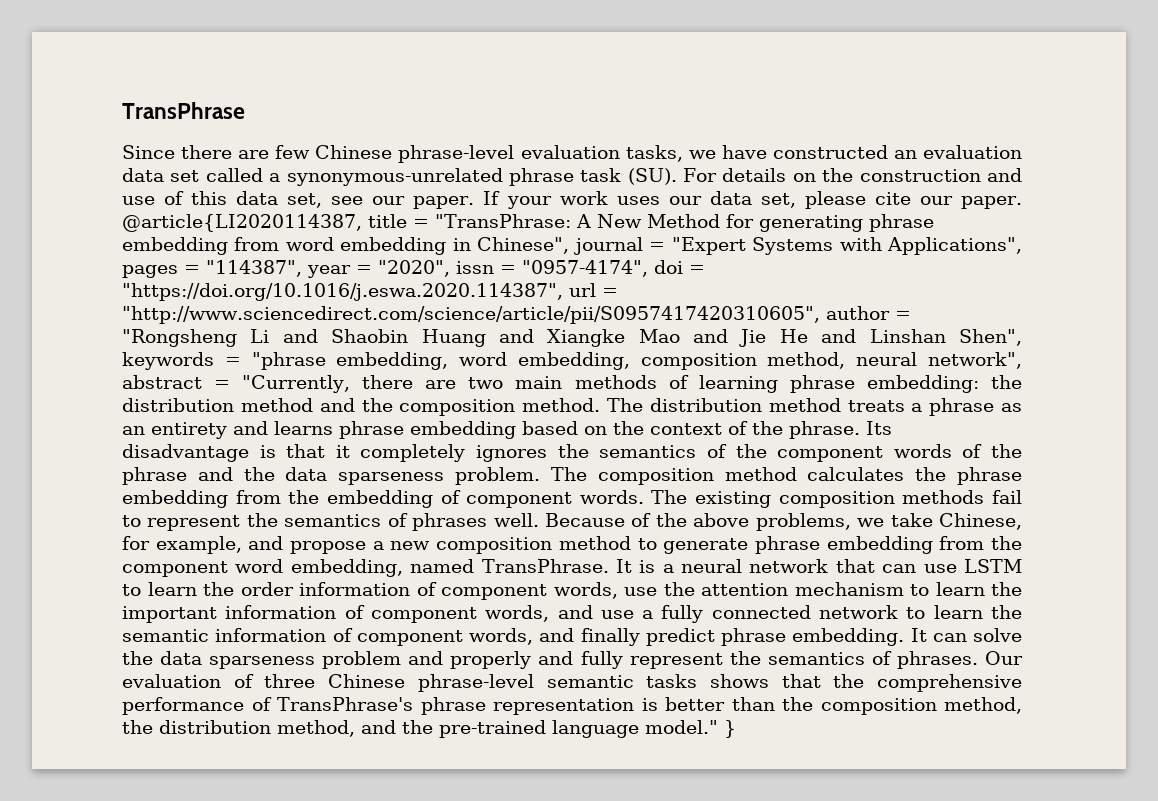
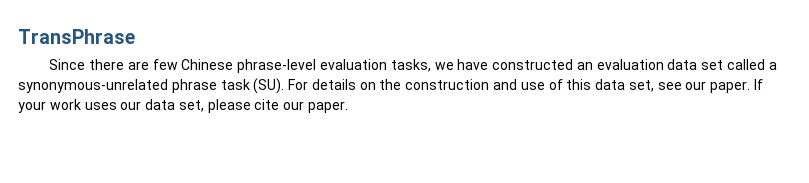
- @article{LI2020114387, title = "TransPhrase: A New Method for generating phrase embedding from word embedding in Chinese", journal = "Expert Systems with Applications", pages = "114387", year = "2020", issn = "0957-4174", doi = "https://doi.org/10.1016/j.eswa.2020.114387", url = "http://www.sciencedirect.com/science/article/pii/S0957417420310605", author = "Rongsheng Li and Shaobin Huang and Xiangke Mao and Jie He and Linshan Shen", keywords = "phrase embedding, word embedding, composition method, neural network", abstract = "Currently, there are two main methods of learning phrase embedding: the distribution method and the composition method. The distribution method treats a phrase as an entirety and learns phrase embedding based on the context of the phrase. Its disadvantage is that it completely ignores the semantics of the component words of the phrase and the data sparseness problem. The composition method calculates the phrase embedding from the embedding of component words. The existing composition methods fail to represent the semantics of phrases well. Because of the above problems, we take Chinese, for example, and propose a new composition method to generate phrase embedding from the component word embedding, named TransPhrase. It is a neural network that can use LSTM to learn the order information of component words, use the attention mechanism to learn the important information of component words, and use a fully connected network to learn the semantic information of component words, and finally predict phrase embedding. It can solve the data sparseness problem and properly and fully represent the semantics of phrases. Our evaluation of three Chinese phrase-level semantic tasks shows that the comprehensive performance of TransPhrase's phrase representation is better than the composition method, the distribution method, and the pre-trained language model." }

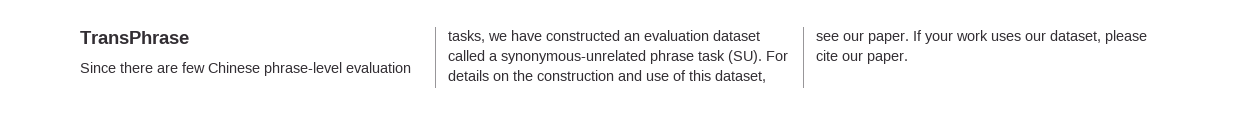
- Since there are few Chinese phrase-level evaluation tasks, we have constructed an evaluation data set called a synonymous-unrelated phrase task (SU). For details on the construction and use of this data set, see our paper.
+ Since there are few Chinese phrase-level evaluation tasks, we have constructed an evaluation dataset called a synonymous-unrelated phrase task (SU). For details on the construction and use of this dataset, see our paper.
- If your work uses our data set, please cite our paper.
+ If your work uses our dataset, please cite our paper.

